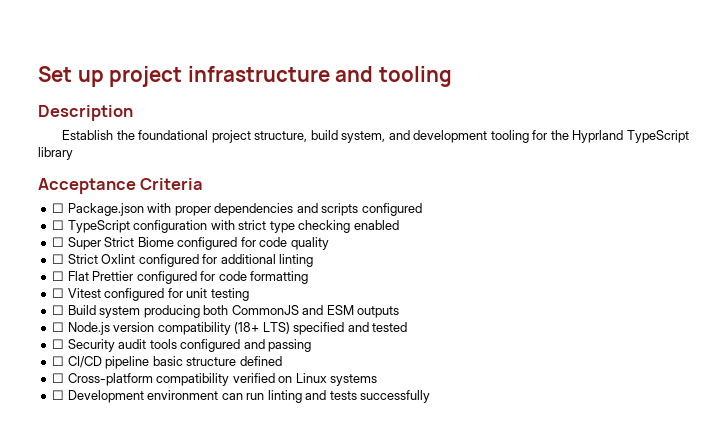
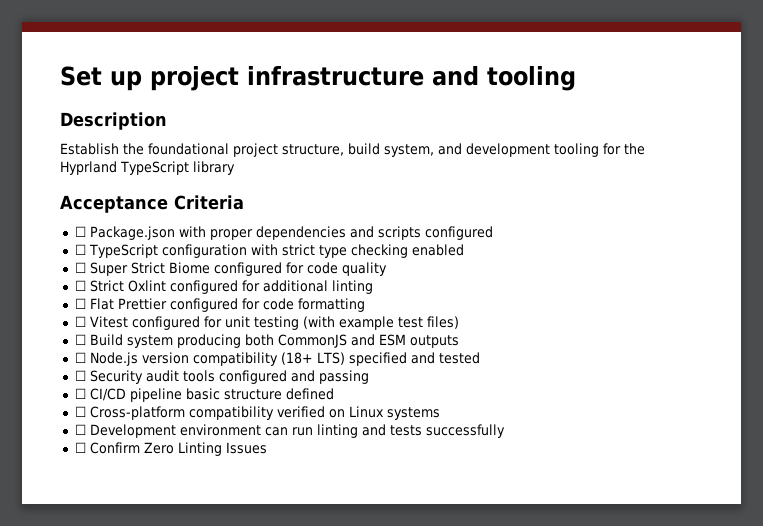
- ☐ Vitest configured for unit testing
+ ☐ Vitest configured for unit testing (with example test files)
+ ☐ Confirm Zero Linting Issues

